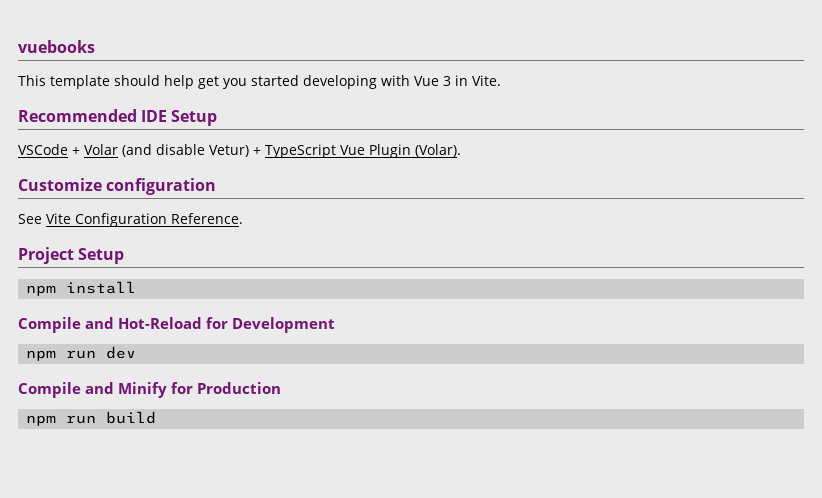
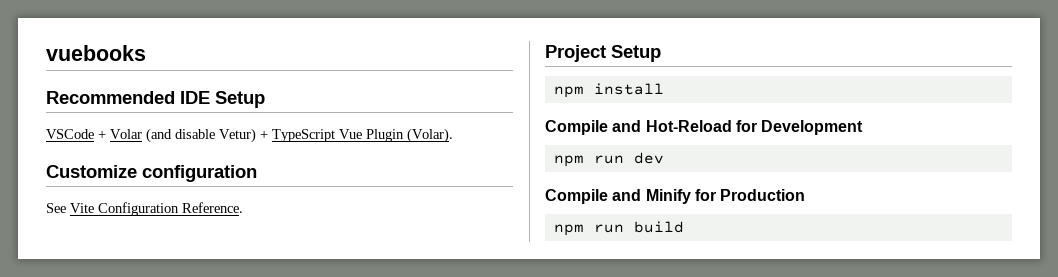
- This template should help get you started developing with Vue 3 in Vite.

